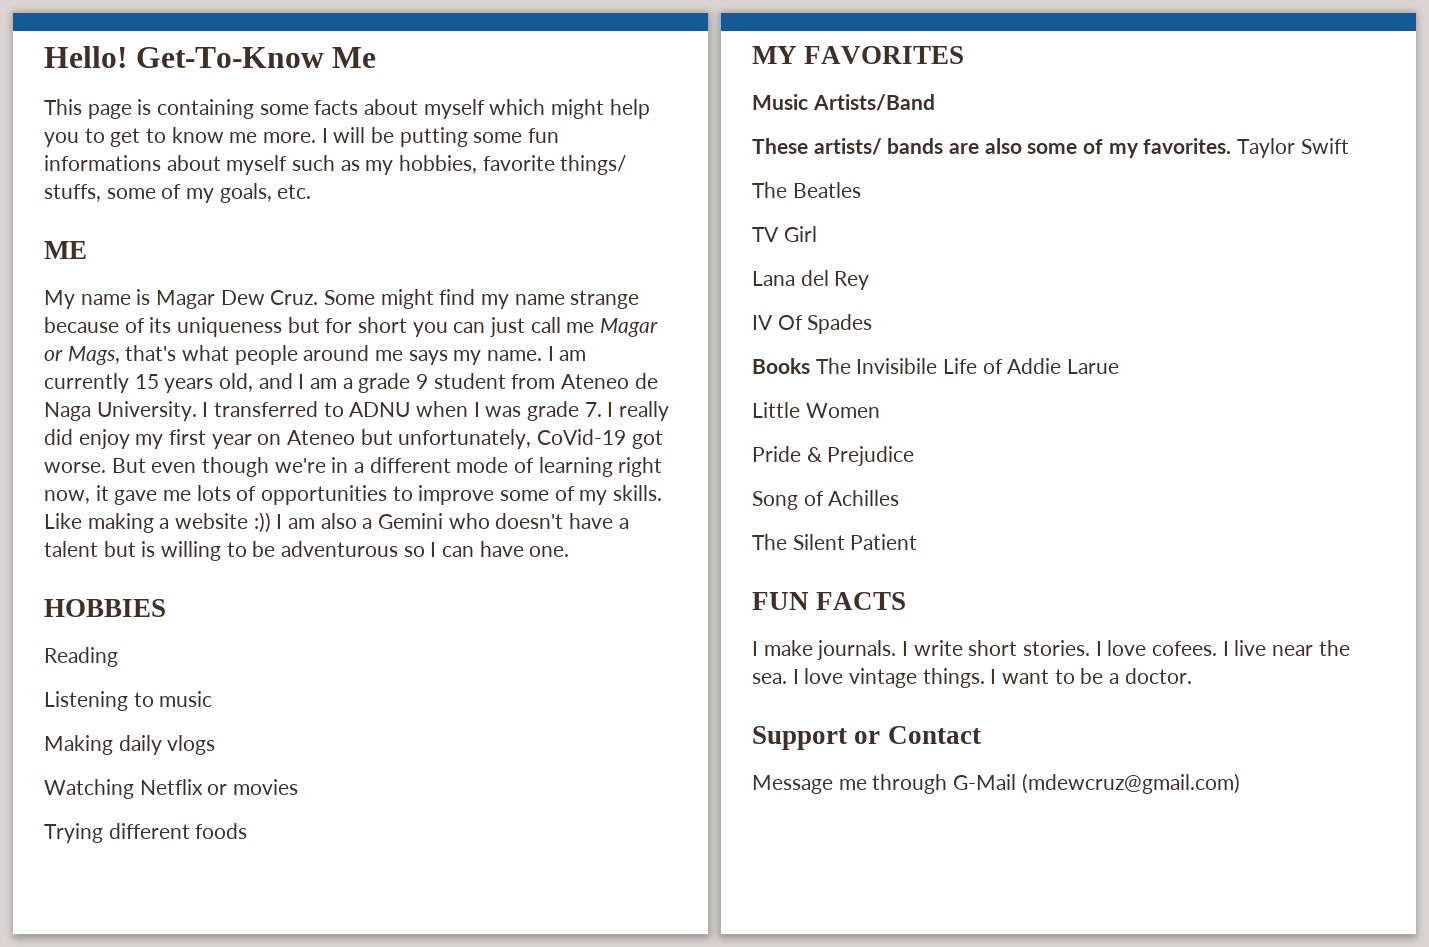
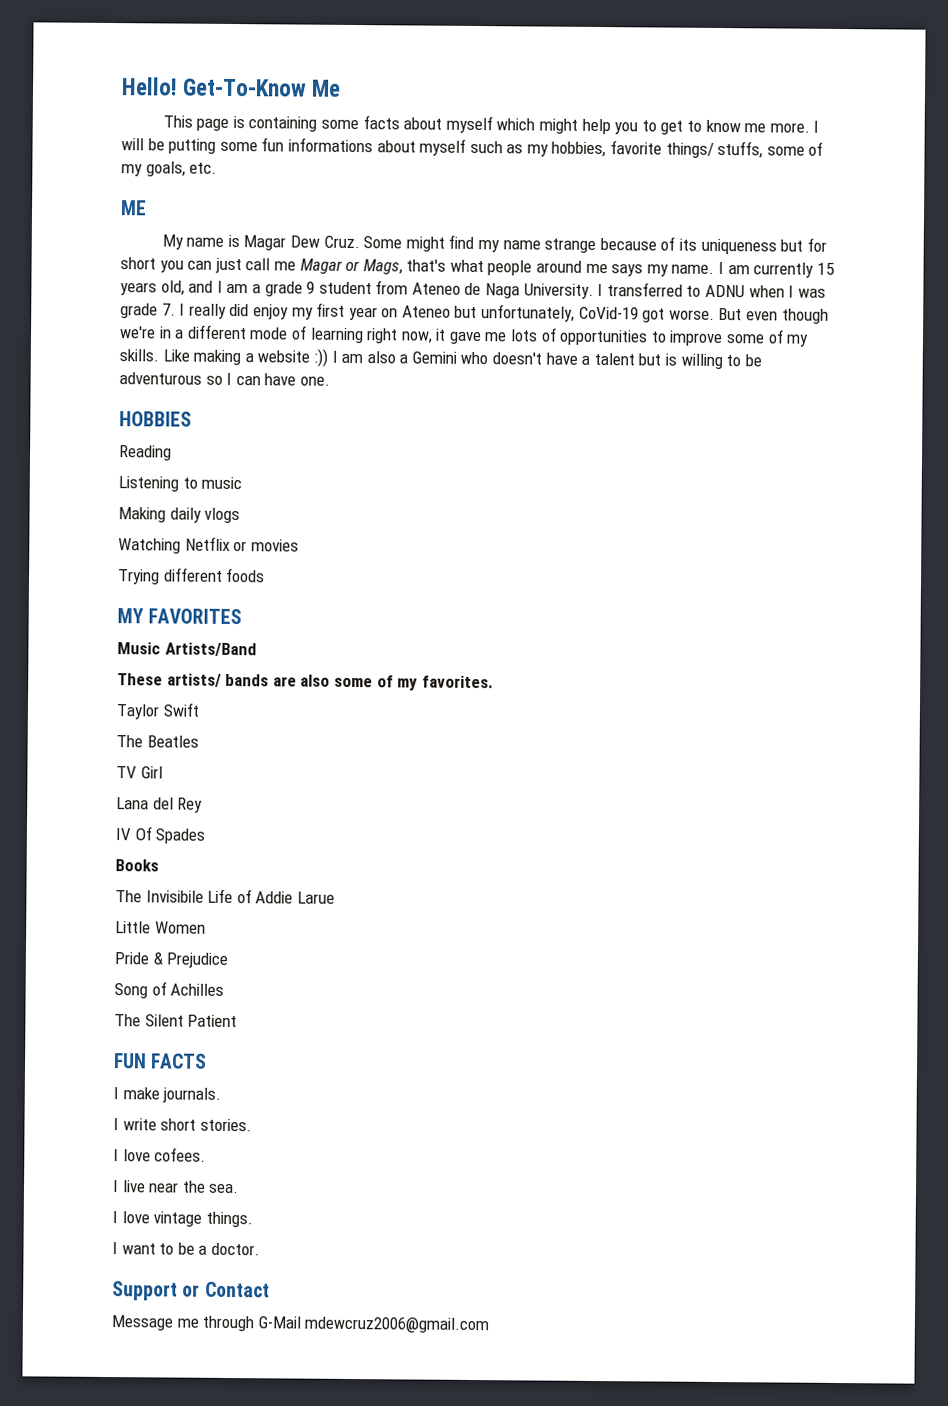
- These artists/ bands are also some of my favorites. Taylor Swift
+ These artists/ bands are also some of my favorites.
+ Taylor Swift
- Books The Invisibile Life of Addie Larue
+ Books
+ The Invisibile Life of Addie Larue
- I make journals. I write short stories. I love cofees. I live near the sea. I love vintage things. I want to be a doctor.
+ I make journals.
+ I write short stories.
+ I love cofees.
+ I live near the sea.
+ I love vintage things.
+ I want to be a doctor.
- Message me through G-Mail (mdewcruz@gmail.com)
+ Message me through G-Mail mdewcruz2006@gmail.com

